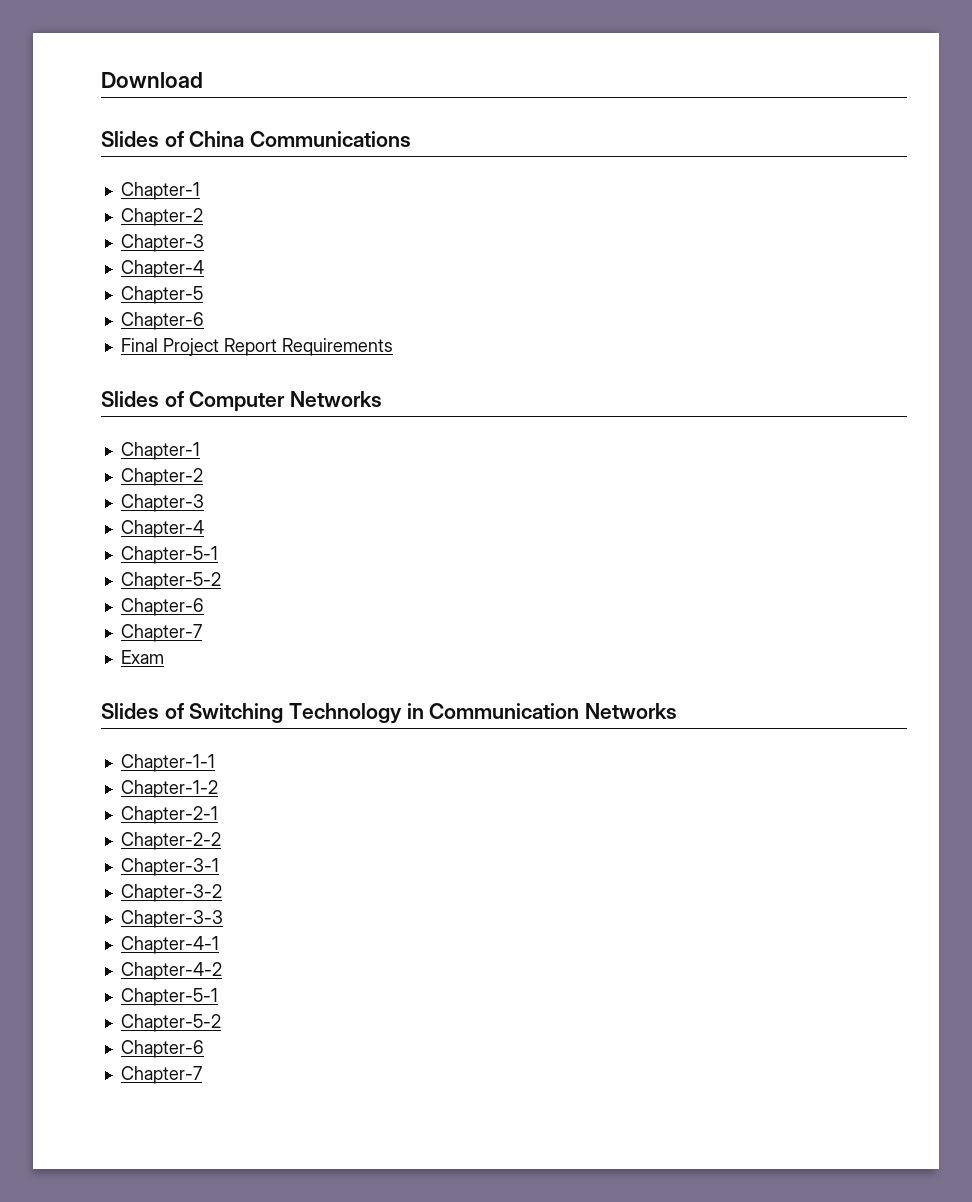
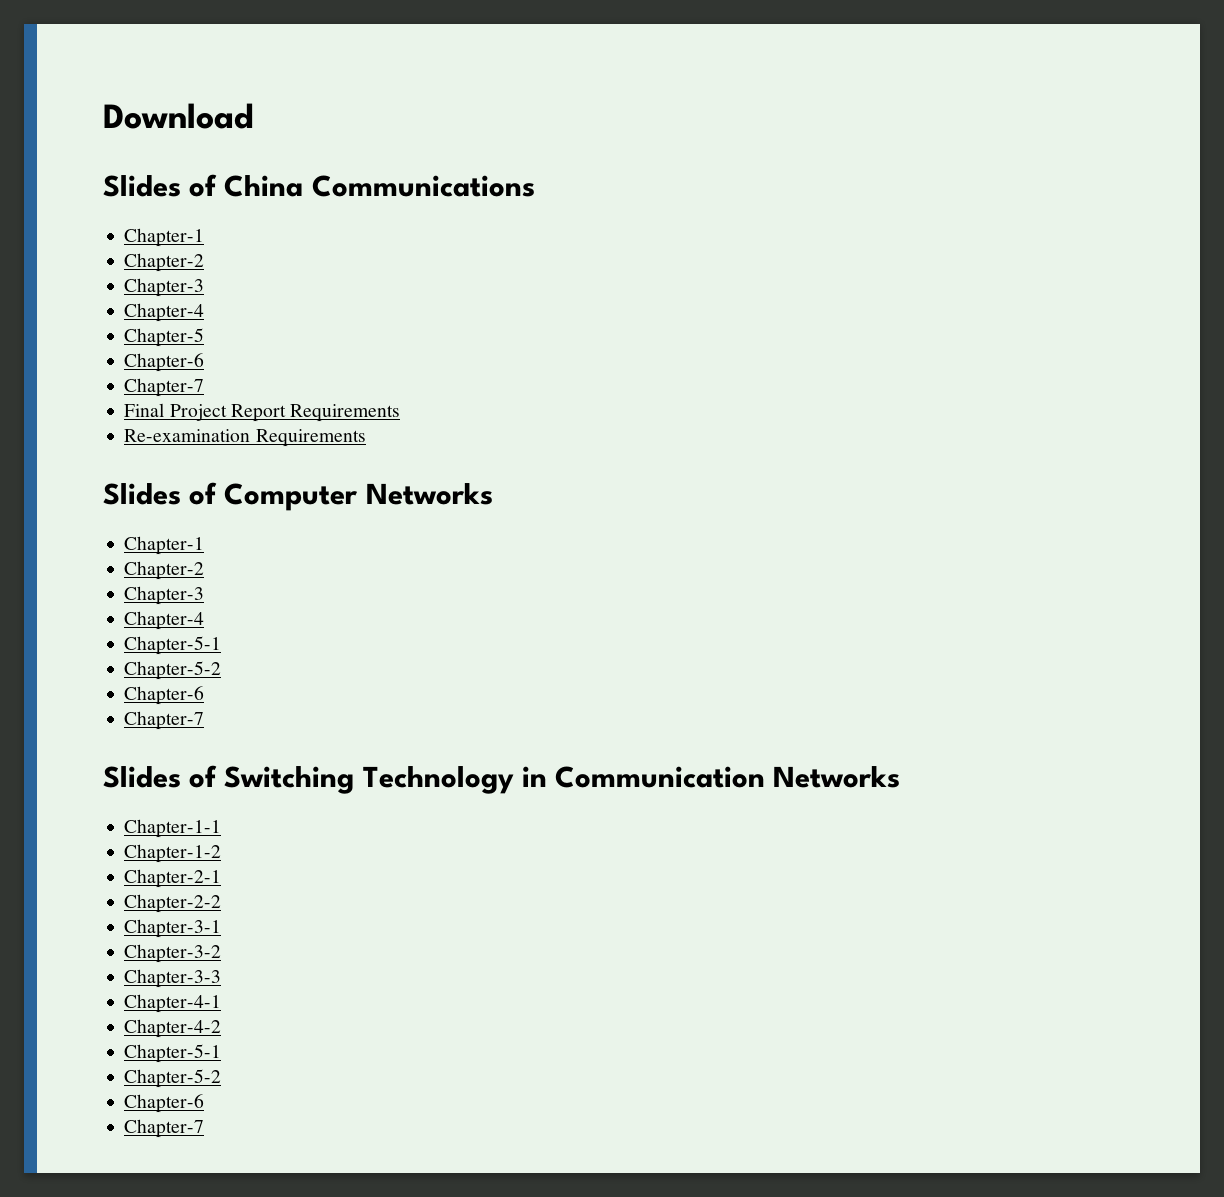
  Chapter-5
  Chapter-6
+ Chapter-7
+ Re-examination Requirements
- Exam

